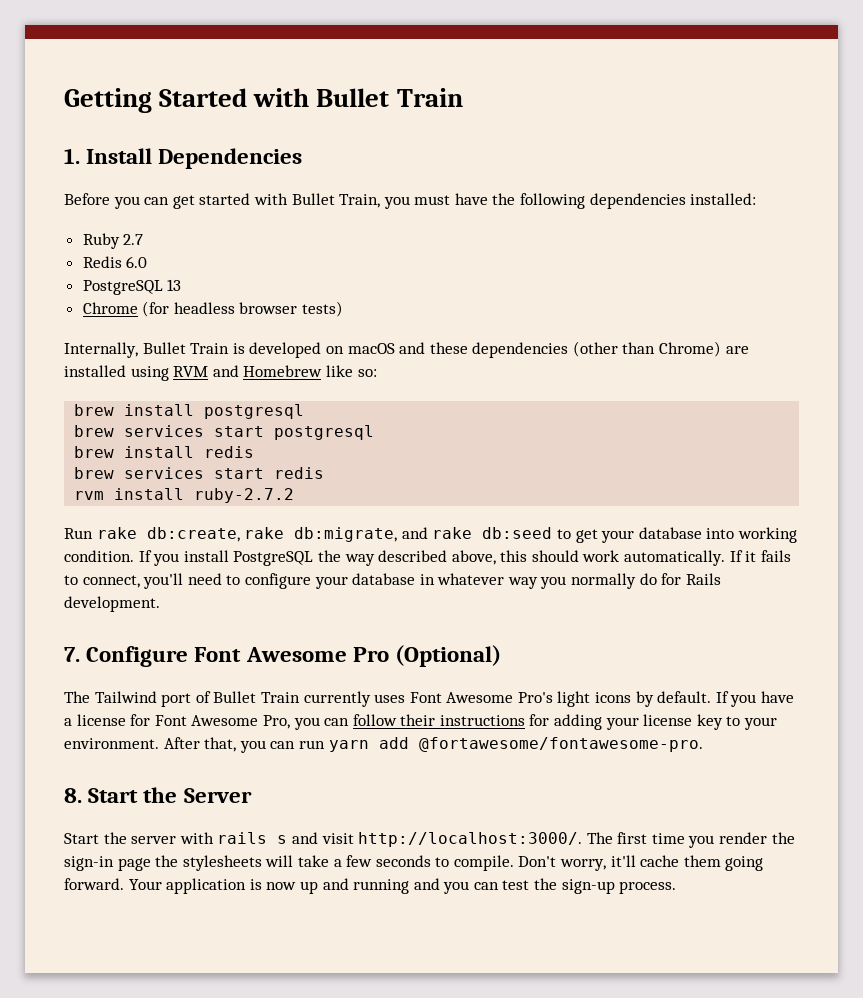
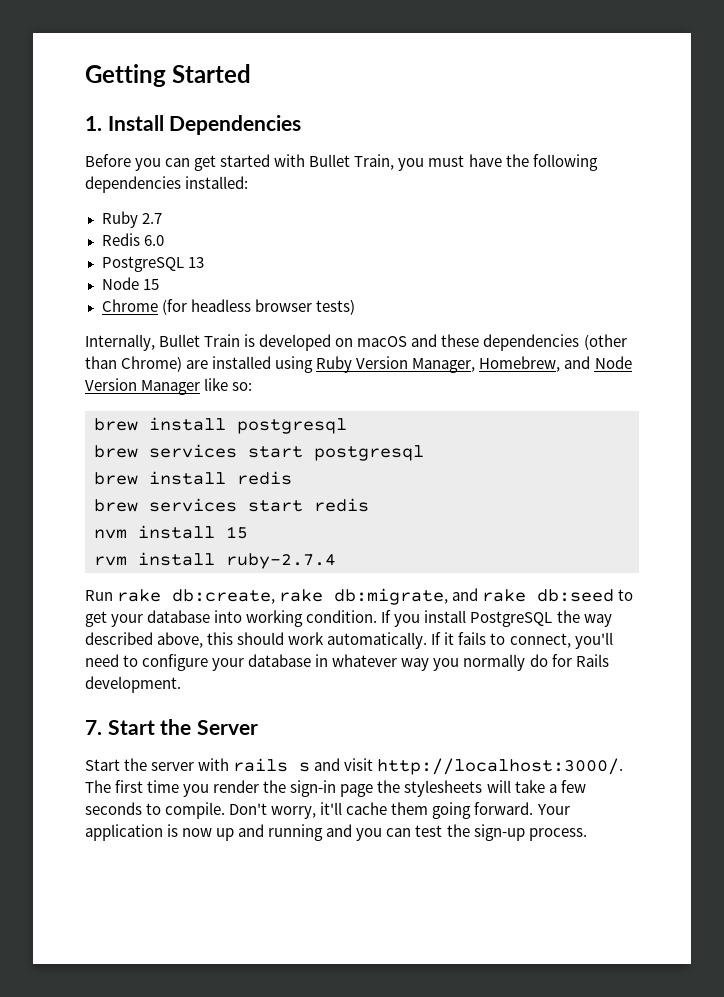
- Getting Started with Bullet Train
+ Getting Started
+ Node 15
- Internally, Bullet Train is developed on macOS and these dependencies (other than Chrome) are installed using RVM and Homebrew like so:
+ Internally, Bullet Train is developed on macOS and these dependencies (other than Chrome) are installed using Ruby Version Manager, Homebrew, and Node Version Manager like so:
+ nvm install 15
- rvm install ruby-2.7.2
+ rvm install ruby-2.7.4
- 7. Configure Font Awesome Pro (Optional)
- The Tailwind port of Bullet Train currently uses Font Awesome Pro's light icons by default. If you have a license for Font Awesome Pro, you can follow their instructions for adding your license key to your environment. After that, you can run yarn add @fortawesome/fontawesome-pro.
- 8. Start the Server
+ 7. Start the Server

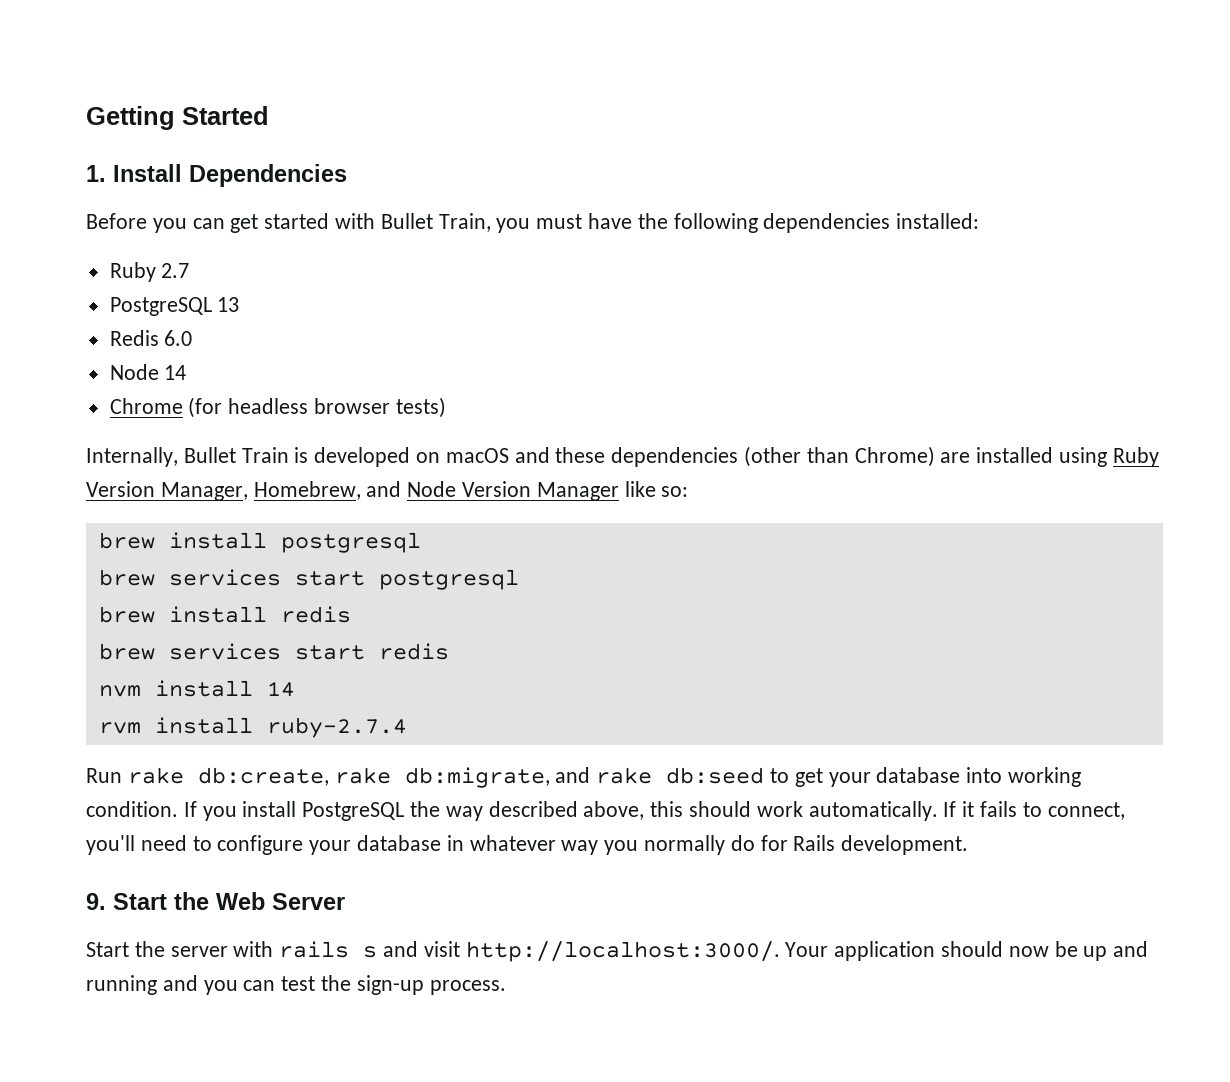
+ PostgreSQL 13
- PostgreSQL 13
- Node 15
+ Node 14
- nvm install 15
+ nvm install 14
- 7. Start the Server
+ 9. Start the Web Server
- The first time you render the sign-in page the stylesheets will take a few seconds to compile. Don't worry, it'll cache them going forward. Your application is now up and running and you can test the sign-up process.
+ Your application should now be up and running and you can test the sign-up process.

